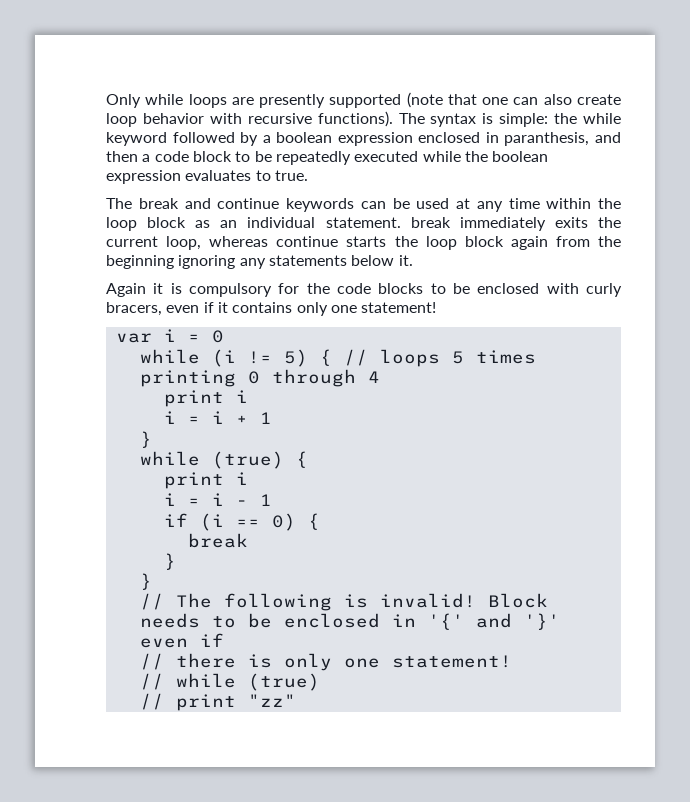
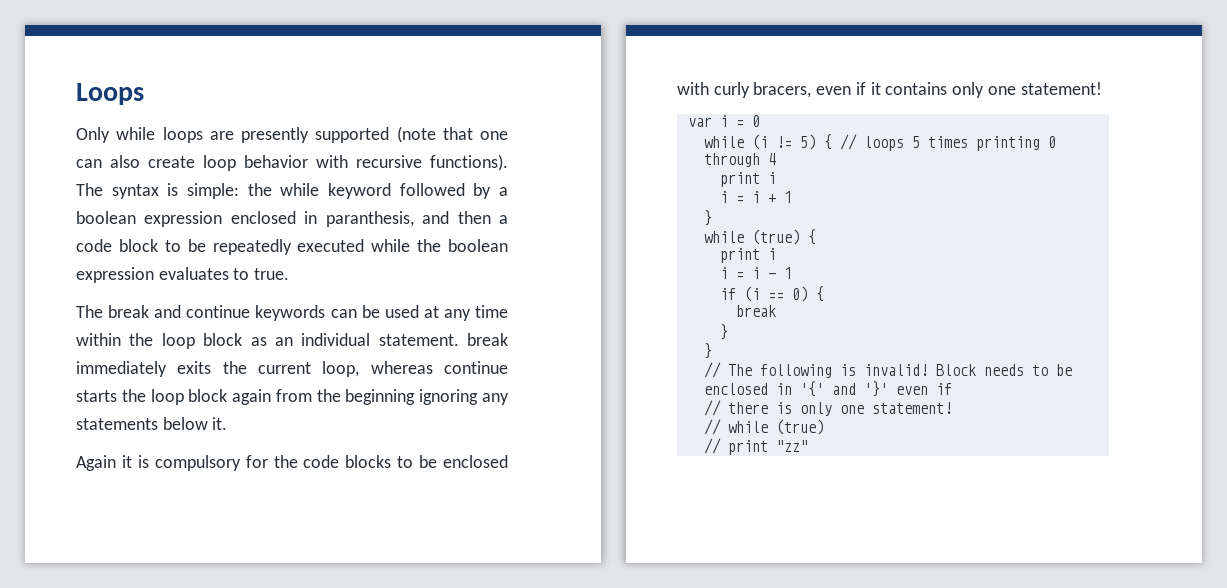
+ Loops

